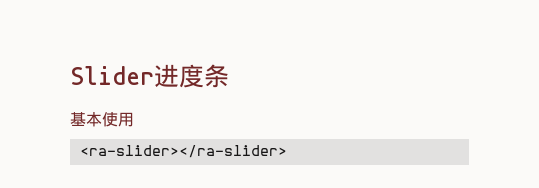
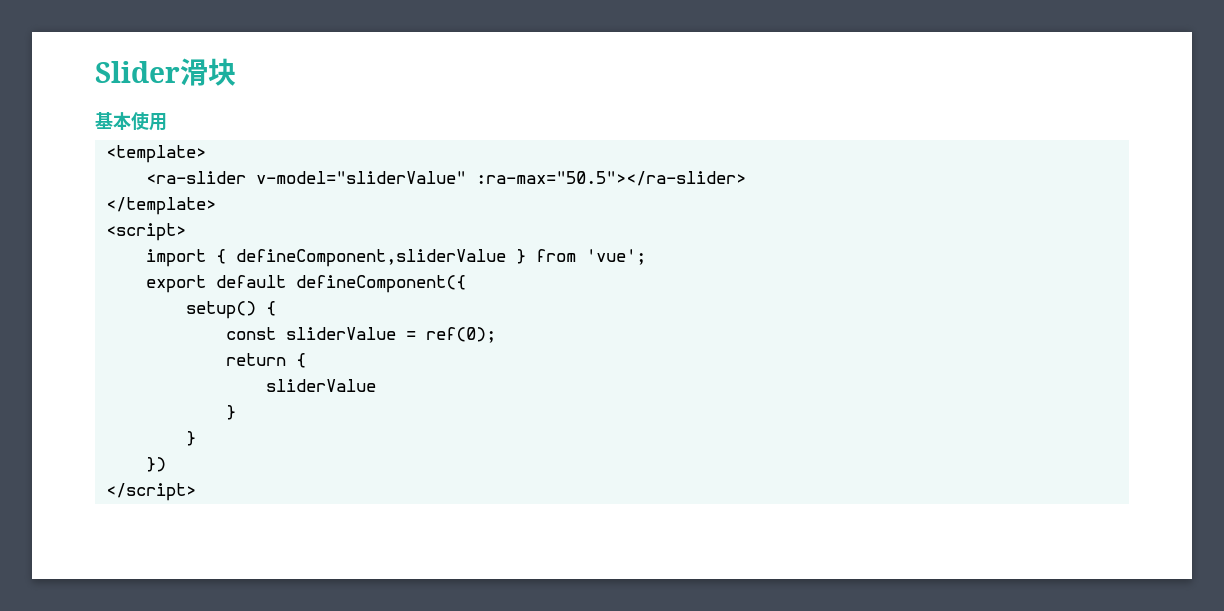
- Slider进度条
+ Slider滑块
- <ra-slider></ra-slider>
+ <template>
+ <ra-slider v-model="sliderValue" :ra-max="50.5"></ra-slider>
+ </template>
+ <script>
+ import { defineComponent,sliderValue } from 'vue';
+ export default defineComponent({
+ setup() {
+ const sliderValue = ref(0);
+ return {
+ sliderValue
+ }
+ }
+ })
+ </script>

